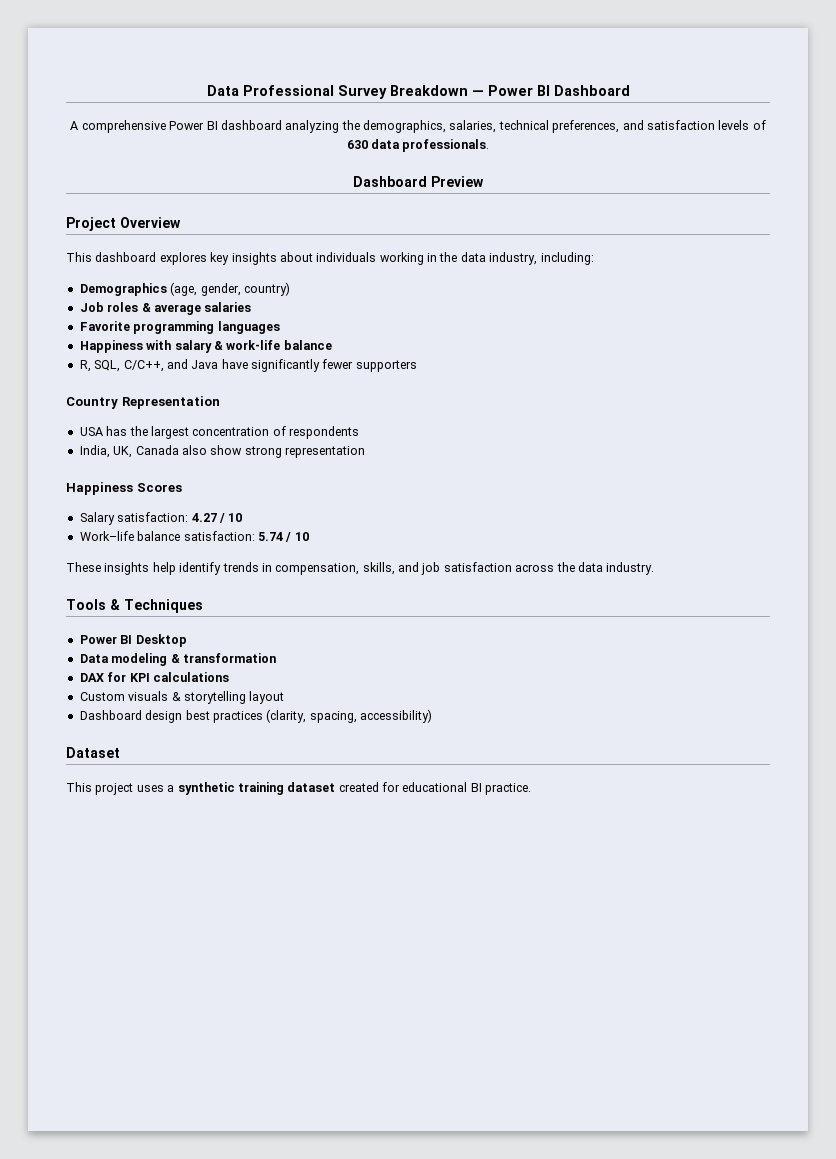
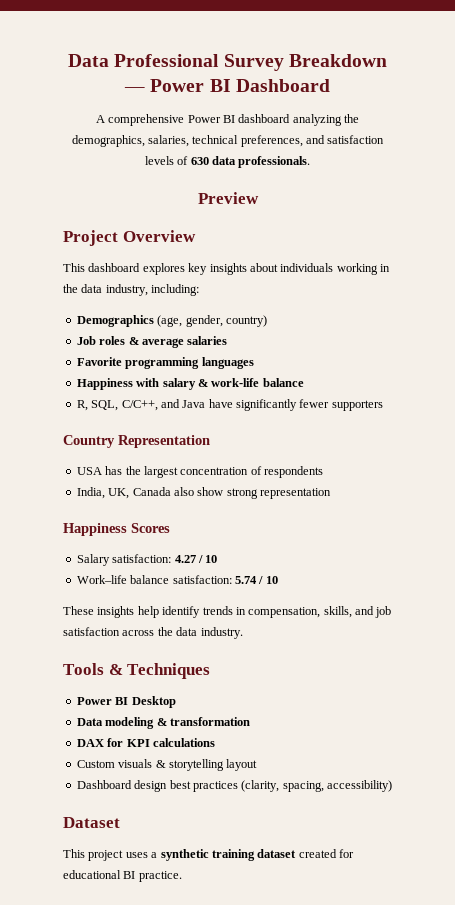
- Dashboard Preview
+ Preview

